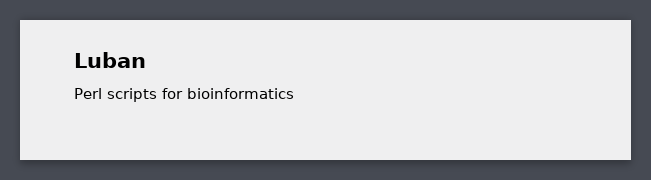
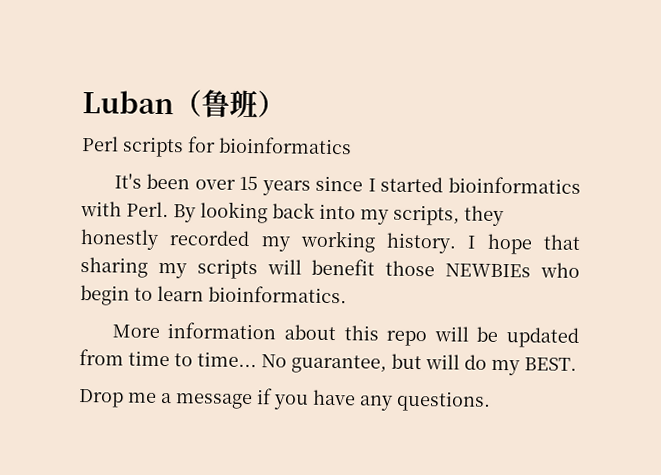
- Luban
+ Luban（鲁班）
+ It's been over 15 years since I started bioinformatics with Perl. By looking back into my scripts, they honestly recorded my working history. I hope that sharing my scripts will benefit those NEWBIEs who begin to learn bioinformatics.
+ More information about this repo will be updated from time to time... No guarantee, but will do my BEST.
+ Drop me a message if you have any questions.

